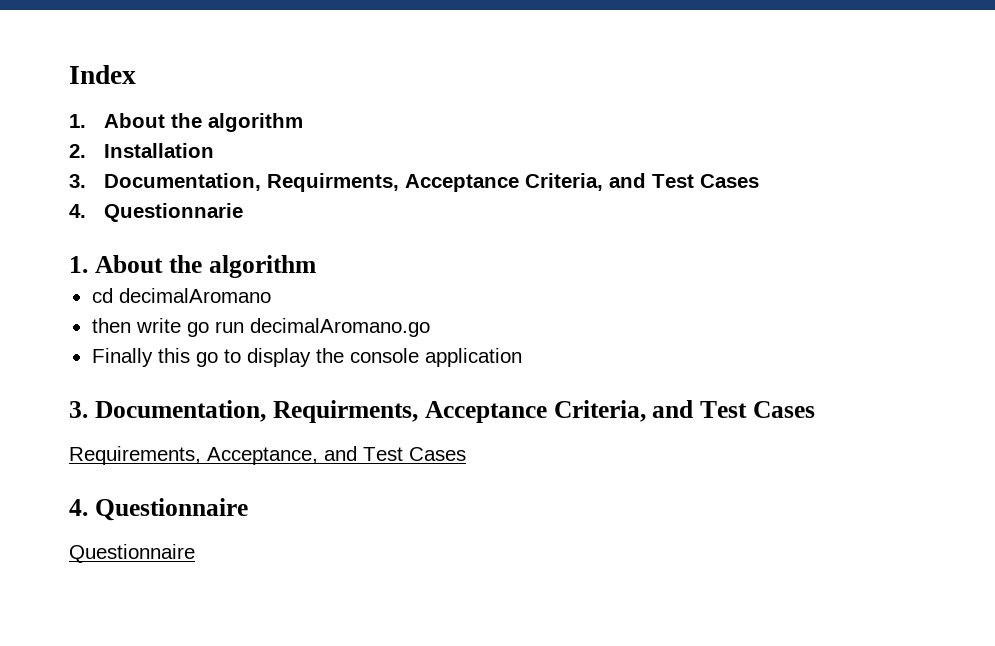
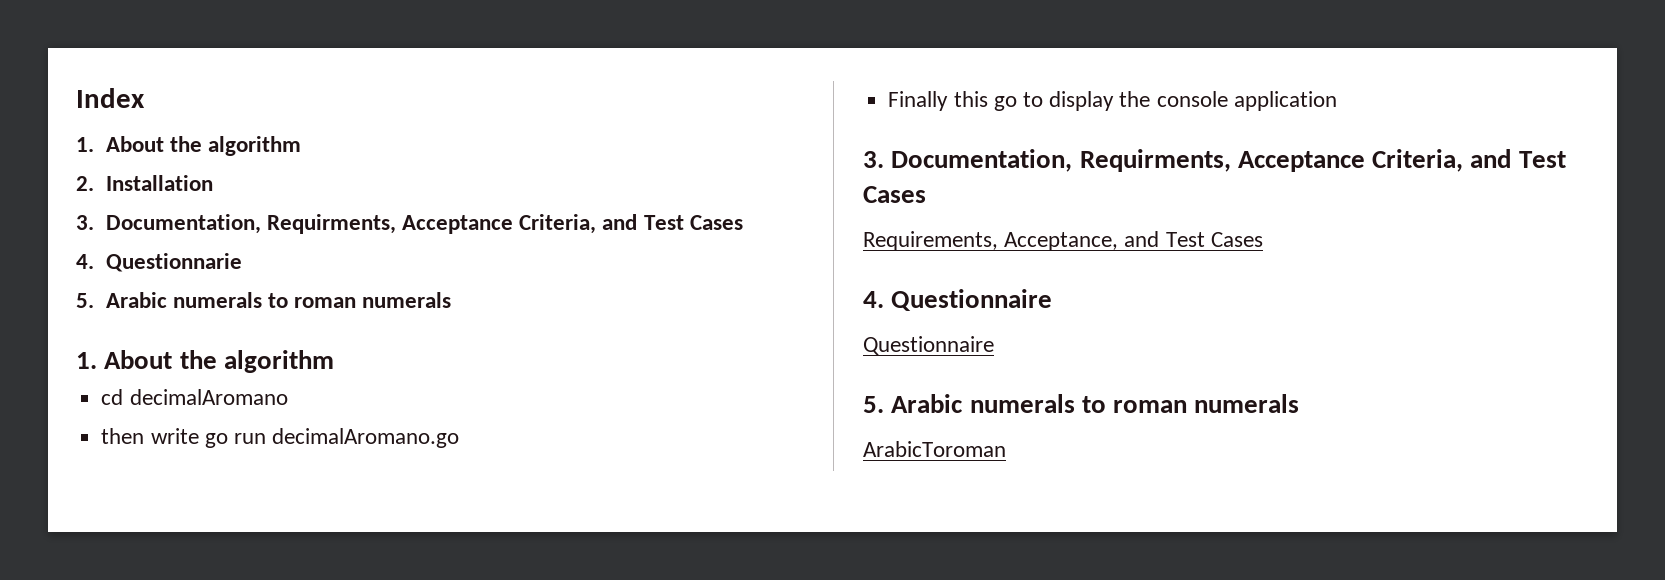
  4. Questionnarie
+ 5. Arabic numerals to roman numerals
  4. Questionnaire
  Questionnaire
+ 5. Arabic numerals to roman numerals
+ ArabicToroman

